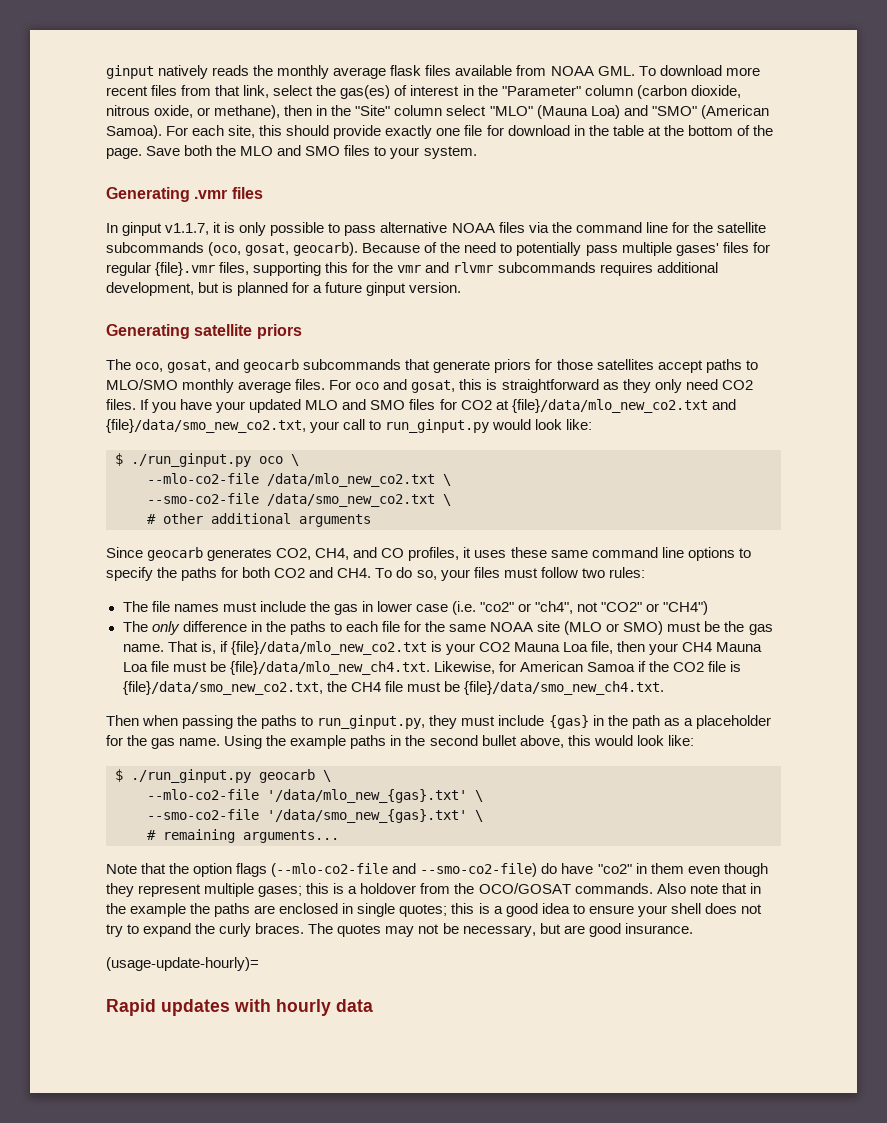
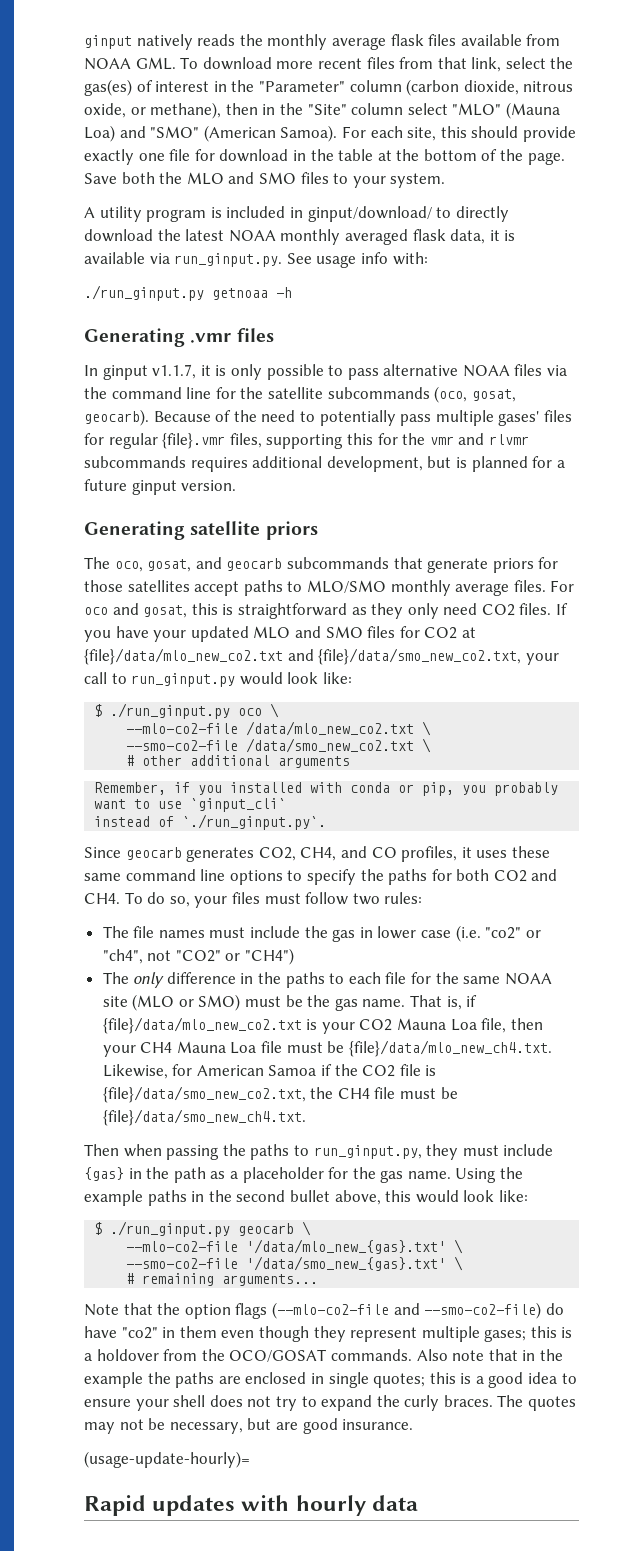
+ A utility program is included in ginput/download/ to directly download the latest NOAA monthly averaged flask data, it is available via run_ginput.py. See usage info with:
+ ./run_ginput.py getnoaa -h
+ Remember, if you installed with conda or pip, you probably want to use `ginput_cli`
+ instead of `./run_ginput.py`.

